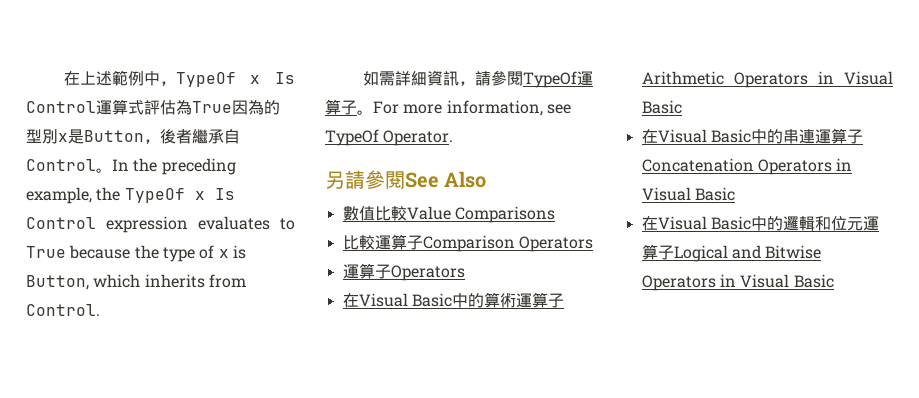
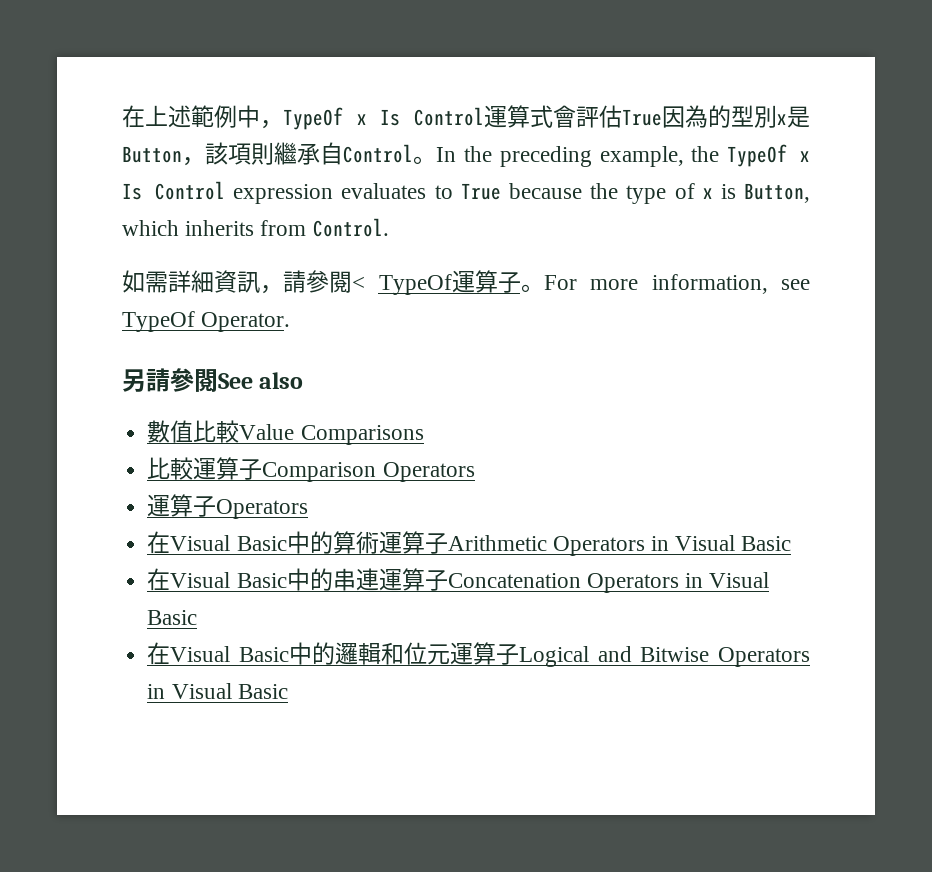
- 在上述範例中，TypeOf x Is Control運算式評估為True因為的型別x是Button，後者繼承自Control。
+ 在上述範例中，TypeOf x Is Control運算式會評估True因為的型別x是Button，該項則繼承自Control。
- 如需詳細資訊，請參閱TypeOf運算子。
+ 如需詳細資訊，請參閱< TypeOf運算子。
- 另請參閱See Also
+ 另請參閱See also

